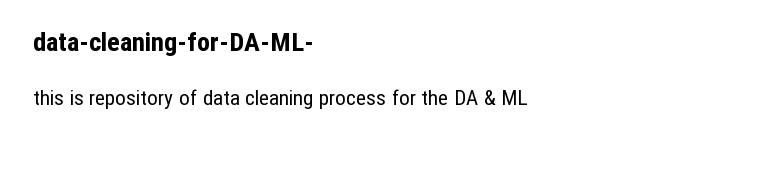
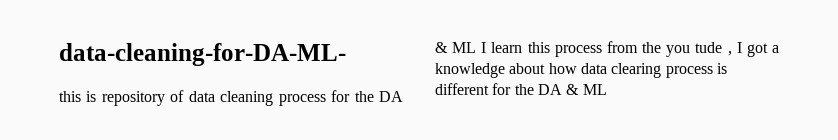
- this is repository of data cleaning process for the DA & ML
+ this is repository of data cleaning process for the DA & ML I learn this process from the you tude , I got a knowledge about how data clearing process is different for the DA & ML

